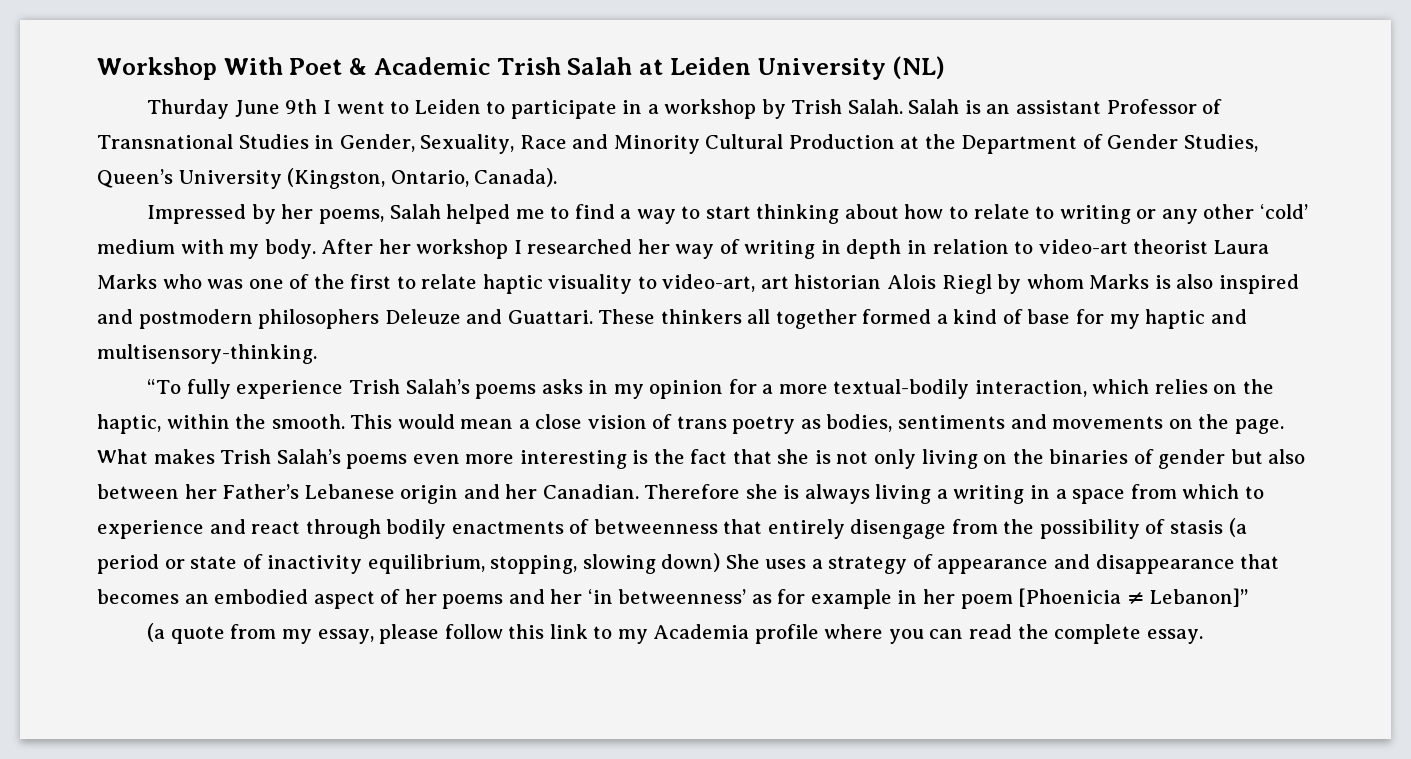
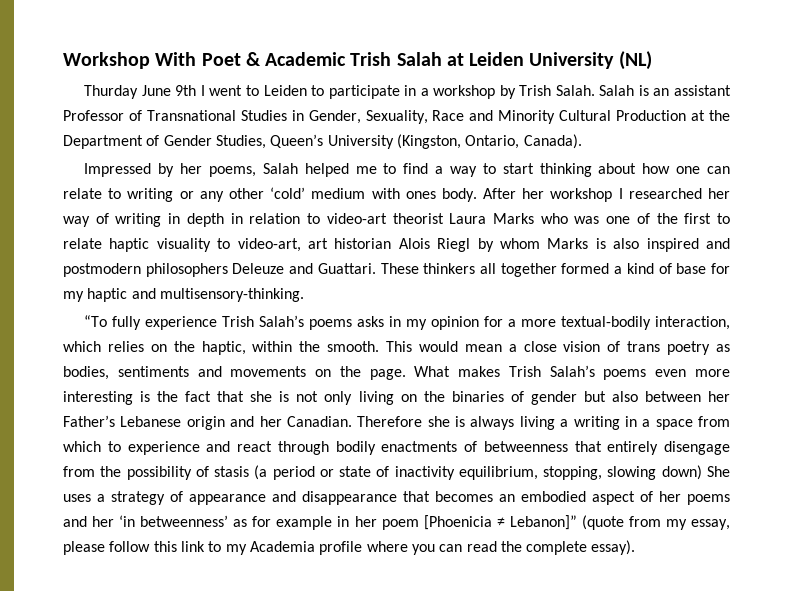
- Impressed by her poems, Salah helped me to find a way to start thinking about how to relate to writing or any other ‘cold’ medium with my body.
+ Impressed by her poems, Salah helped me to find a way to start thinking about how one can relate to writing or any other ‘cold’ medium with ones body.
- Therefore she is always living a writing in a space from which to experience and react through bodily enactments of betweenness that entirely disengage from the possibility of stasis (a period or state of inactivity equilibrium, stopping, slowing down) She uses a strategy of appearance and disappearance that becomes an embodied aspect of her poems and her ‘in betweenness’ as for example in her poem [Phoenicia ≠ Lebanon]”
- (a quote from my essay, please follow this link to my Academia profile where you can read the complete essay.
+ Therefore she is always living a writing in a space from which to experience and react through bodily enactments of betweenness that entirely disengage from the possibility of stasis (a period or state of inactivity equilibrium, stopping, slowing down) She uses a strategy of appearance and disappearance that becomes an embodied aspect of her poems and her ‘in betweenness’ as for example in her poem [Phoenicia ≠ Lebanon]” (quote from my essay, please follow this link to my Academia profile where you can read the complete essay).

